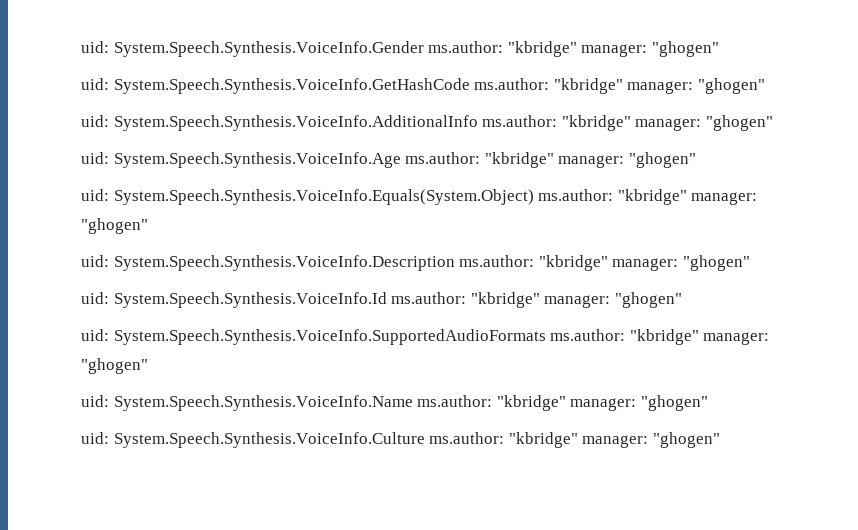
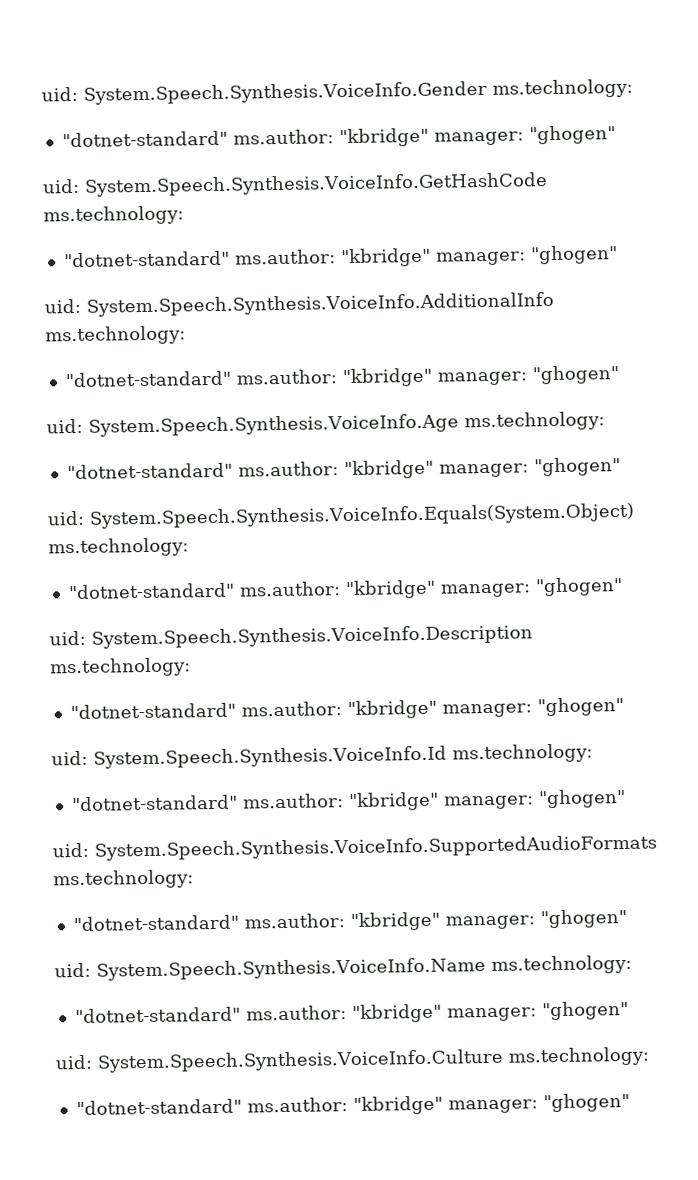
- uid: System.Speech.Synthesis.VoiceInfo.Gender ms.author: "kbridge" manager: "ghogen"
+ uid: System.Speech.Synthesis.VoiceInfo.Gender ms.technology:
+ "dotnet-standard" ms.author: "kbridge" manager: "ghogen"
- uid: System.Speech.Synthesis.VoiceInfo.GetHashCode ms.author: "kbridge" manager: "ghogen"
+ uid: System.Speech.Synthesis.VoiceInfo.GetHashCode ms.technology:
+ "dotnet-standard" ms.author: "kbridge" manager: "ghogen"
- uid: System.Speech.Synthesis.VoiceInfo.AdditionalInfo ms.author: "kbridge" manager: "ghogen"
+ uid: System.Speech.Synthesis.VoiceInfo.AdditionalInfo ms.technology:
+ "dotnet-standard" ms.author: "kbridge" manager: "ghogen"
- uid: System.Speech.Synthesis.VoiceInfo.Age ms.author: "kbridge" manager: "ghogen"
+ uid: System.Speech.Synthesis.VoiceInfo.Age ms.technology:
+ "dotnet-standard" ms.author: "kbridge" manager: "ghogen"
- uid: System.Speech.Synthesis.VoiceInfo.Equals(System.Object) ms.author: "kbridge" manager: "ghogen"
+ uid: System.Speech.Synthesis.VoiceInfo.Equals(System.Object) ms.technology:
+ "dotnet-standard" ms.author: "kbridge" manager: "ghogen"
- uid: System.Speech.Synthesis.VoiceInfo.Description ms.author: "kbridge" manager: "ghogen"
+ uid: System.Speech.Synthesis.VoiceInfo.Description ms.technology:
+ "dotnet-standard" ms.author: "kbridge" manager: "ghogen"
- uid: System.Speech.Synthesis.VoiceInfo.Id ms.author: "kbridge" manager: "ghogen"
+ uid: System.Speech.Synthesis.VoiceInfo.Id ms.technology:
+ "dotnet-standard" ms.author: "kbridge" manager: "ghogen"
- uid: System.Speech.Synthesis.VoiceInfo.SupportedAudioFormats ms.author: "kbridge" manager: "ghogen"
+ uid: System.Speech.Synthesis.VoiceInfo.SupportedAudioFormats ms.technology:
+ "dotnet-standard" ms.author: "kbridge" manager: "ghogen"
- uid: System.Speech.Synthesis.VoiceInfo.Name ms.author: "kbridge" manager: "ghogen"
+ uid: System.Speech.Synthesis.VoiceInfo.Name ms.technology:
+ "dotnet-standard" ms.author: "kbridge" manager: "ghogen"
- uid: System.Speech.Synthesis.VoiceInfo.Culture ms.author: "kbridge" manager: "ghogen"
+ uid: System.Speech.Synthesis.VoiceInfo.Culture ms.technology:
+ "dotnet-standard" ms.author: "kbridge" manager: "ghogen"

